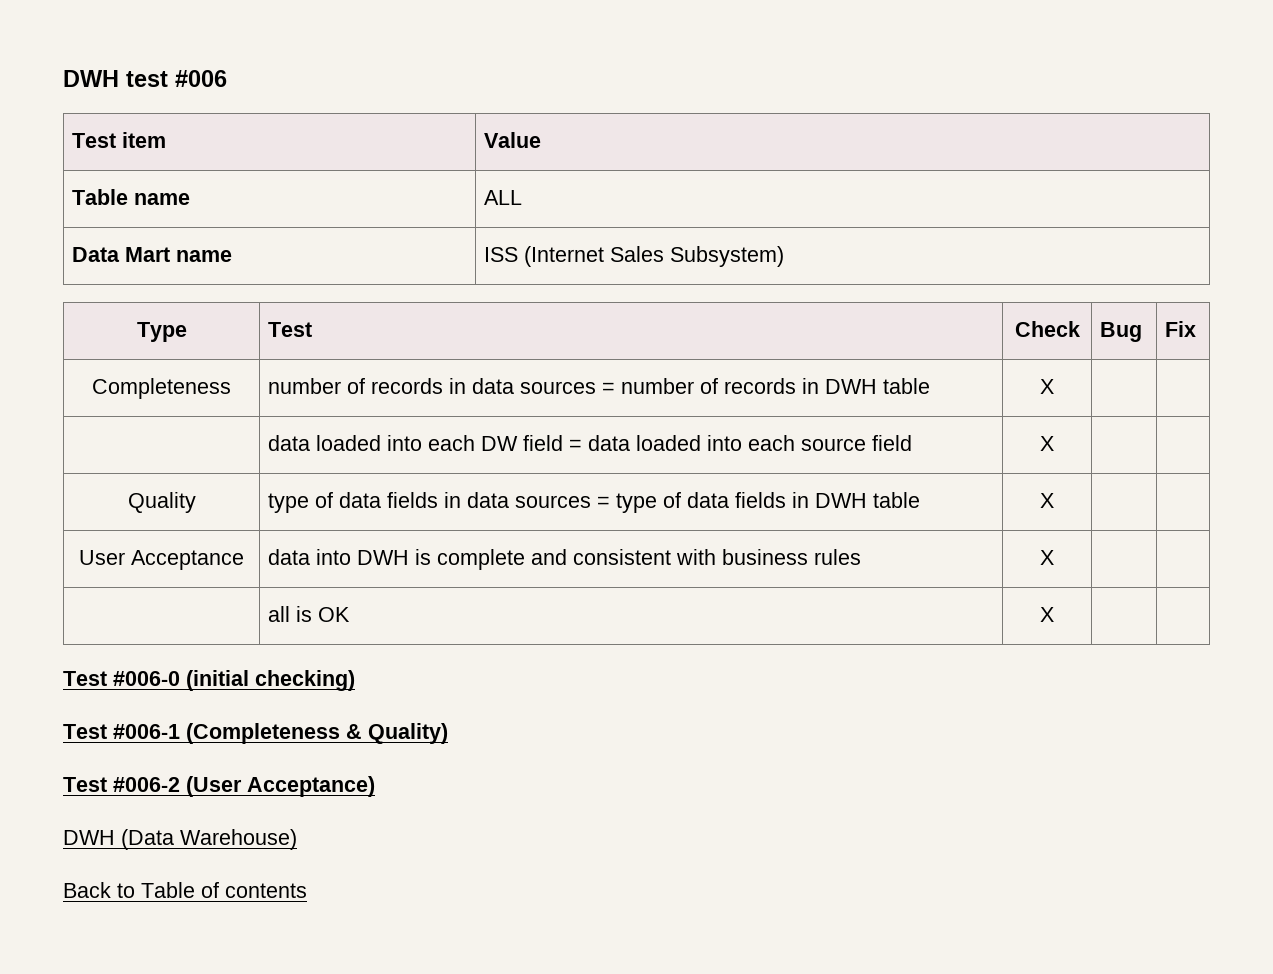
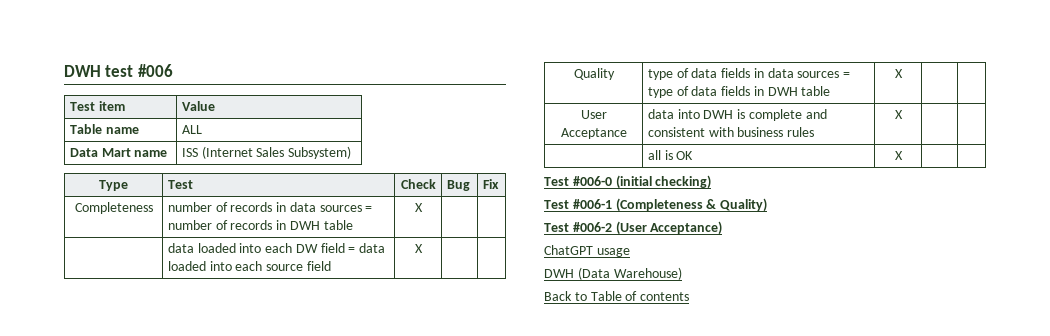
+ ChatGPT usage

